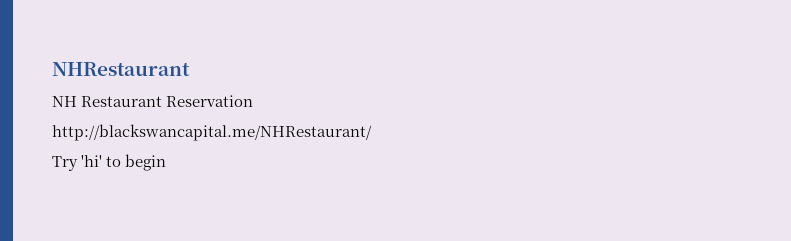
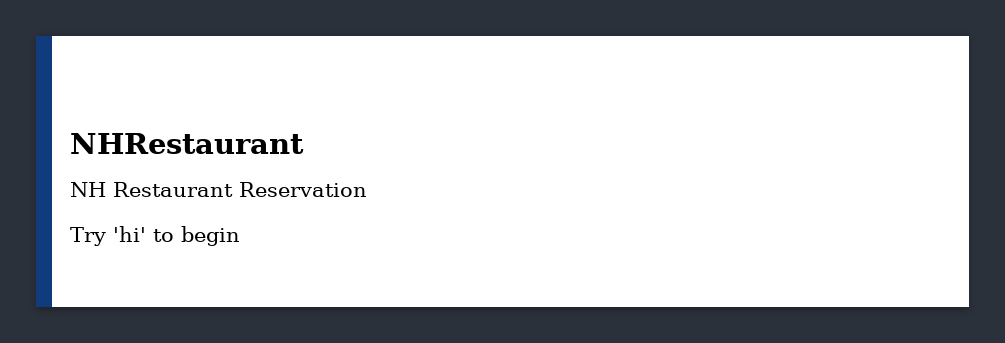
- http://blackswancapital.me/NHRestaurant/

